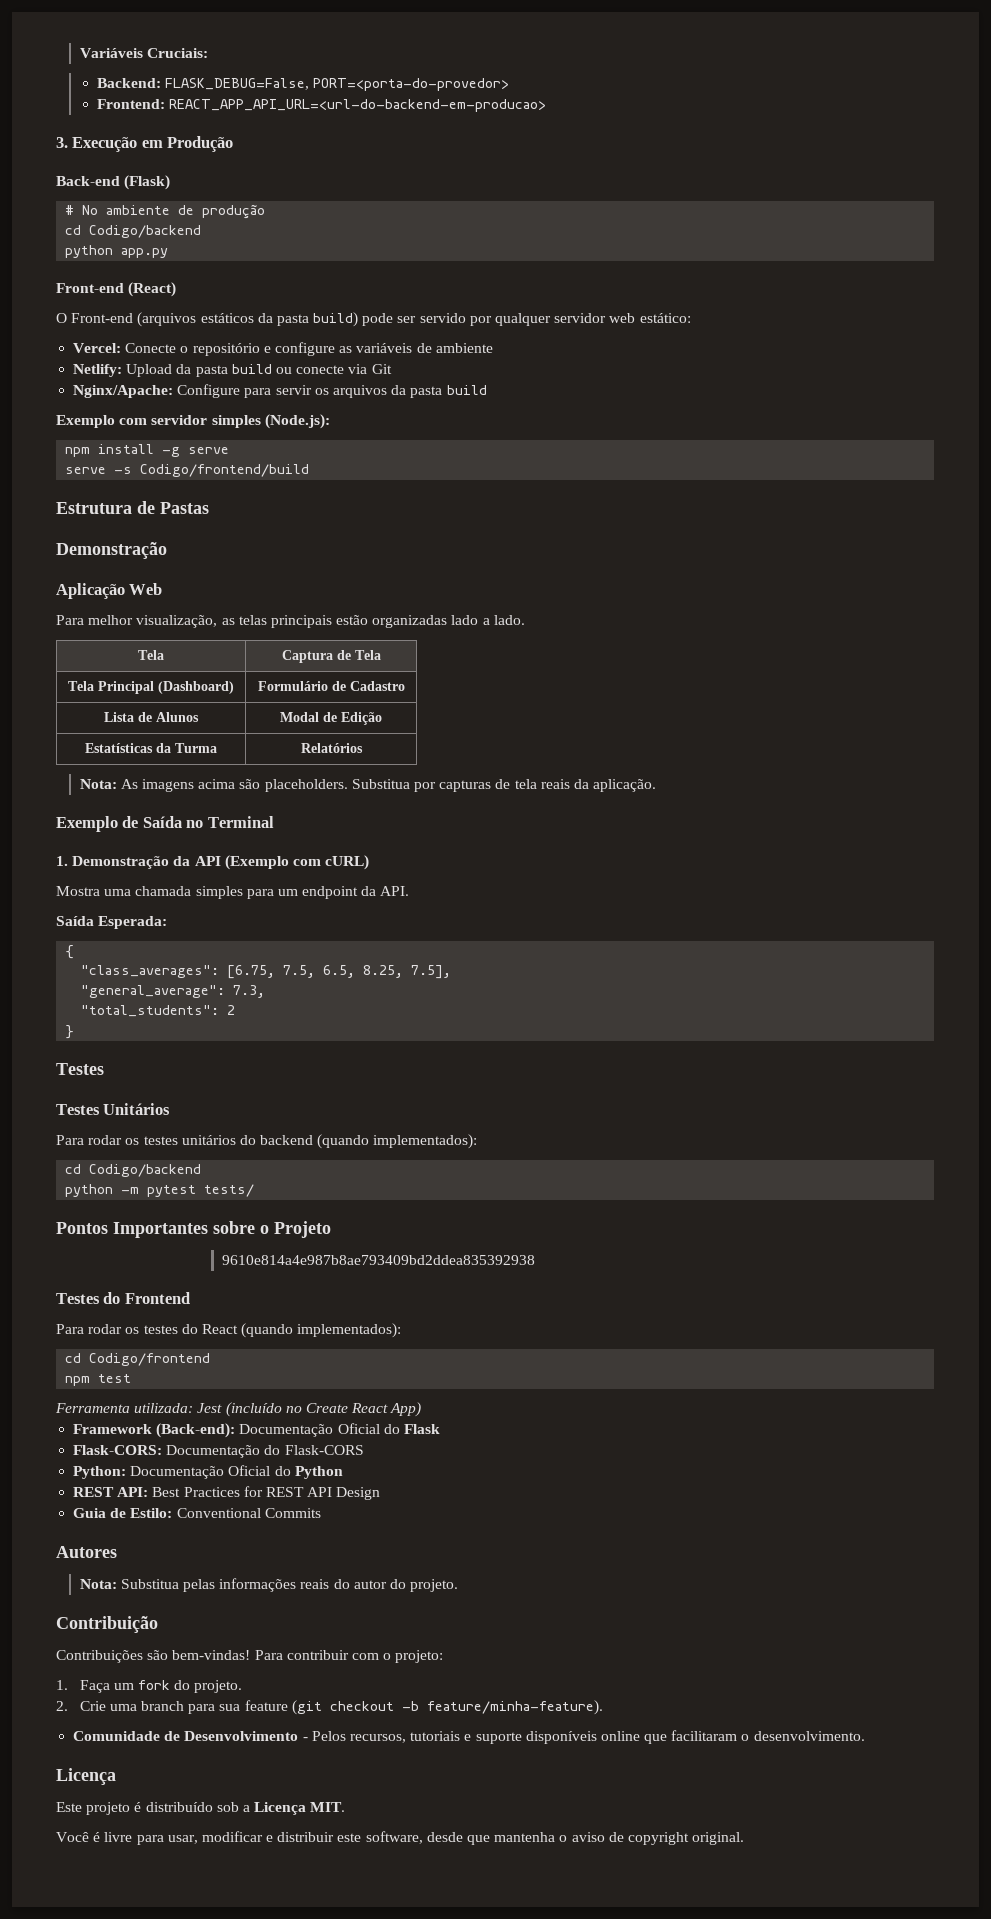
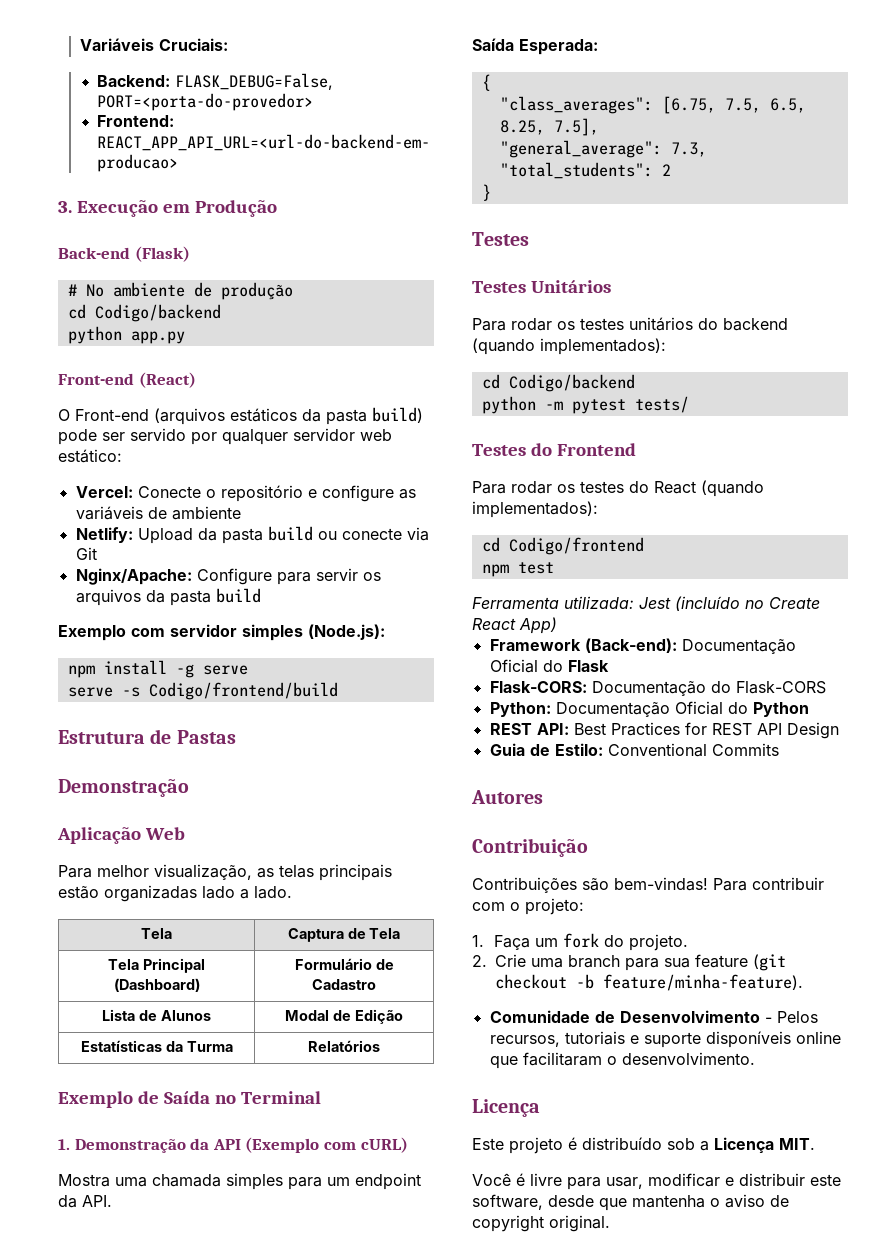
- Nota: As imagens acima são placeholders. Substitua por capturas de tela reais da aplicação.
- Pontos Importantes sobre o Projeto
- 9610e814a4e987b8ae793409bd2ddea835392938
- Nota: Substitua pelas informações reais do autor do projeto.

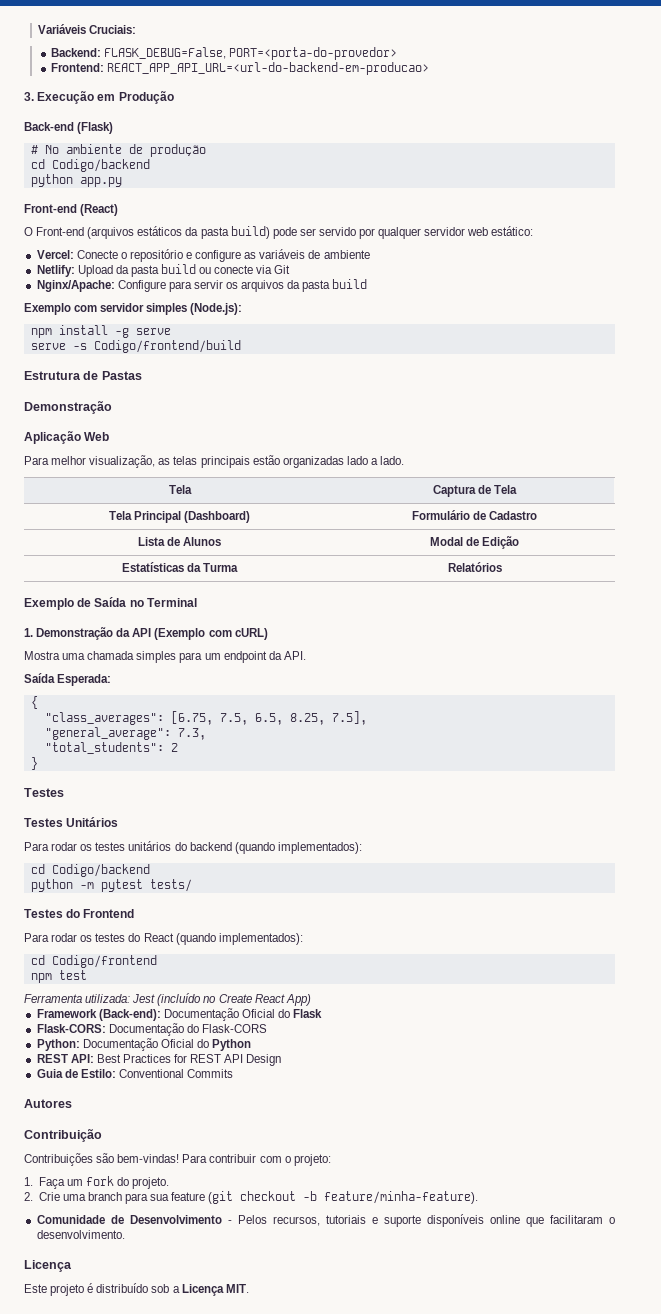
- Você é livre para usar, modificar e distribuir este software, desde que mantenha o aviso de copyright original.

